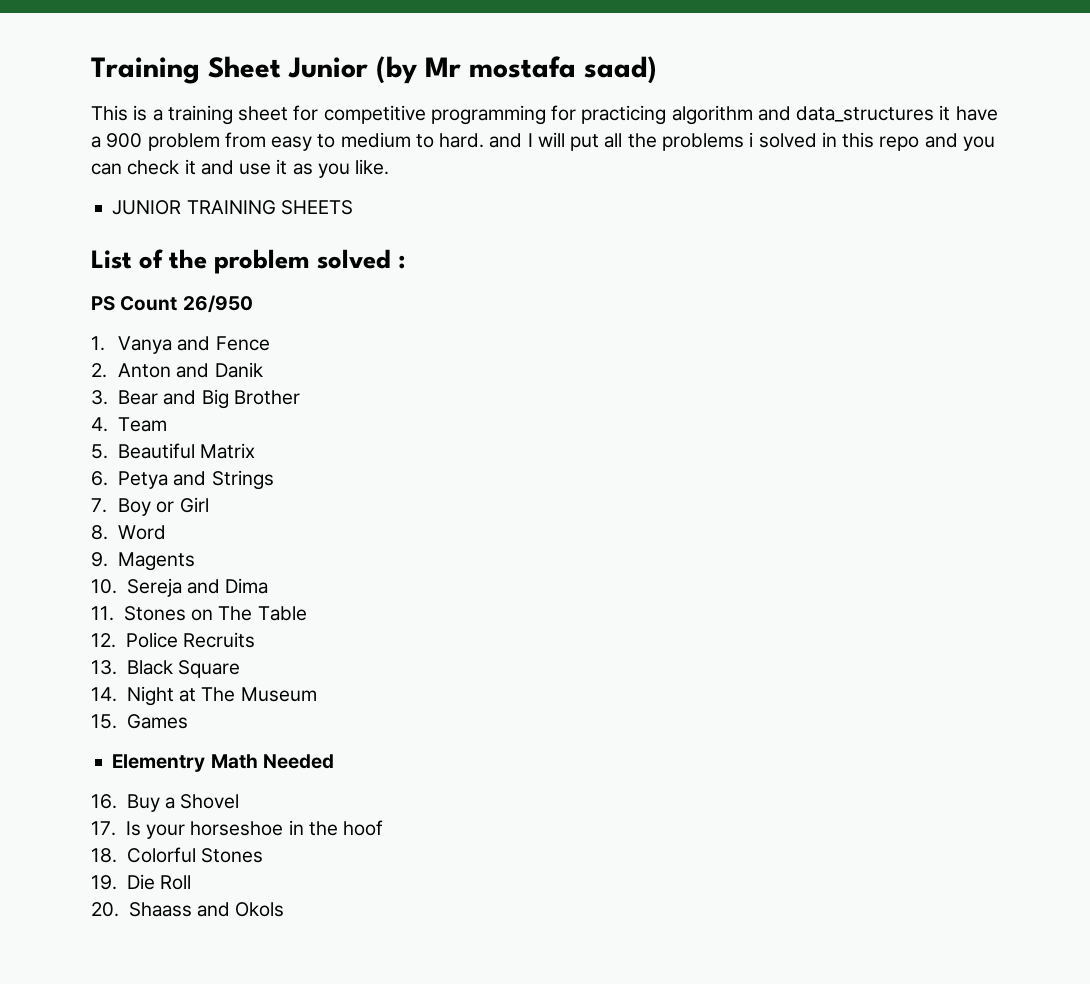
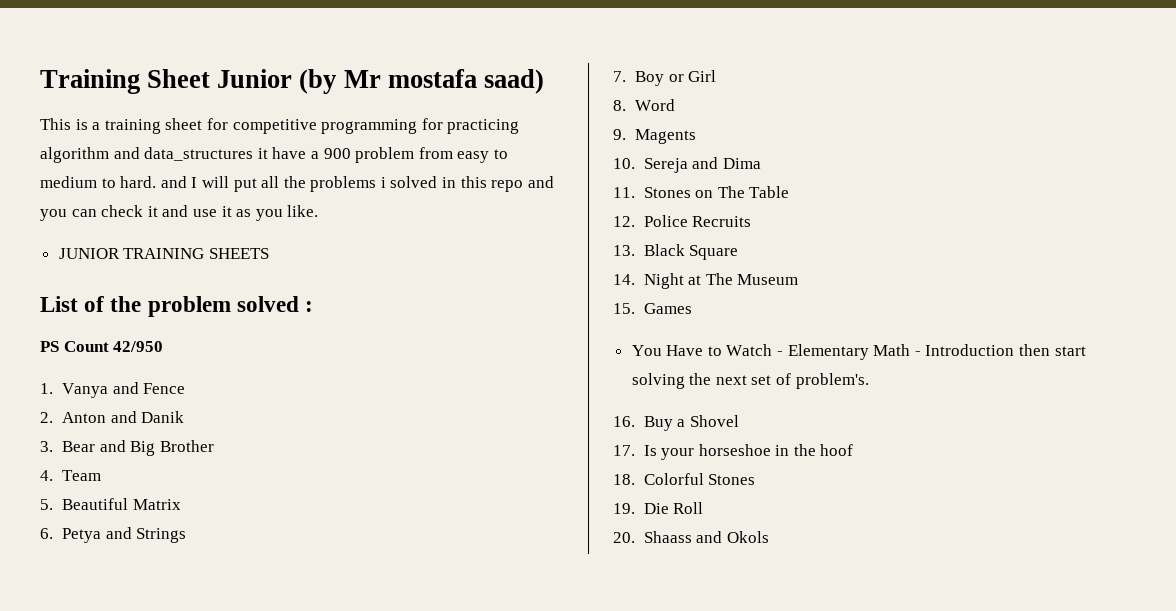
- PS Count 26/950
+ PS Count 42/950
- Elementry Math Needed
+ You Have to Watch - Elementary Math - Introduction then start solving the next set of problem's.

